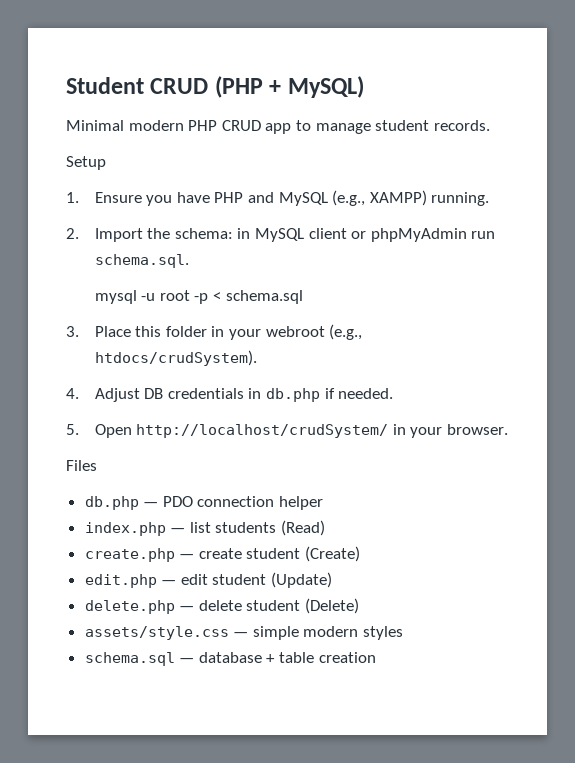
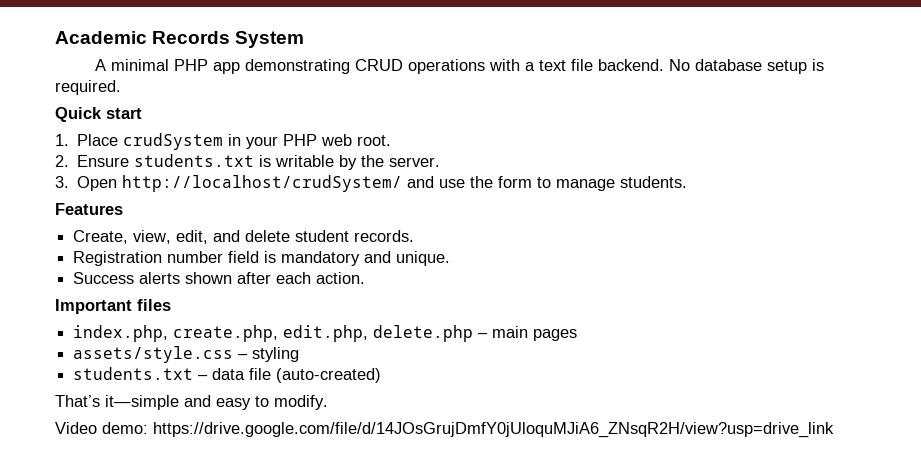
- Student CRUD (PHP + MySQL)
- Minimal modern PHP CRUD app to manage student records.
- Setup
- 1. Ensure you have PHP and MySQL (e.g., XAMPP) running.
- 2. Import the schema: in MySQL client or phpMyAdmin run schema.sql.
- mysql -u root -p < schema.sql
- 3. Place this folder in your webroot (e.g., htdocs/crudSystem).
- 4. Adjust DB credentials in db.php if needed.
- 5. Open http://localhost/crudSystem/ in your browser.
- Files
- db.php — PDO connection helper
- index.php — list students (Read)
- create.php — create student (Create)
- edit.php — edit student (Update)
- delete.php — delete student (Delete)
- assets/style.css — simple modern styles
- schema.sql — database + table creation
+ Academic Records System
+ A minimal PHP app demonstrating CRUD operations with a text file backend. No database setup is required.
+ Quick start
+ 1. Place crudSystem in your PHP web root.
+ 2. Ensure students.txt is writable by the server.
+ 3. Open http://localhost/crudSystem/ and use the form to manage students.
+ Features
+ Create, view, edit, and delete student records.
+ Registration number field is mandatory and unique.
+ Success alerts shown after each action.
+ Important files
+ index.php, create.php, edit.php, delete.php – main pages
+ assets/style.css – styling
+ students.txt – data file (auto‑created)
+ That’s it—simple and easy to modify.
+ Video demo: https://drive.google.com/file/d/14JOsGrujDmfY0jUloquMJiA6_ZNsqR2H/view?usp=drive_link

